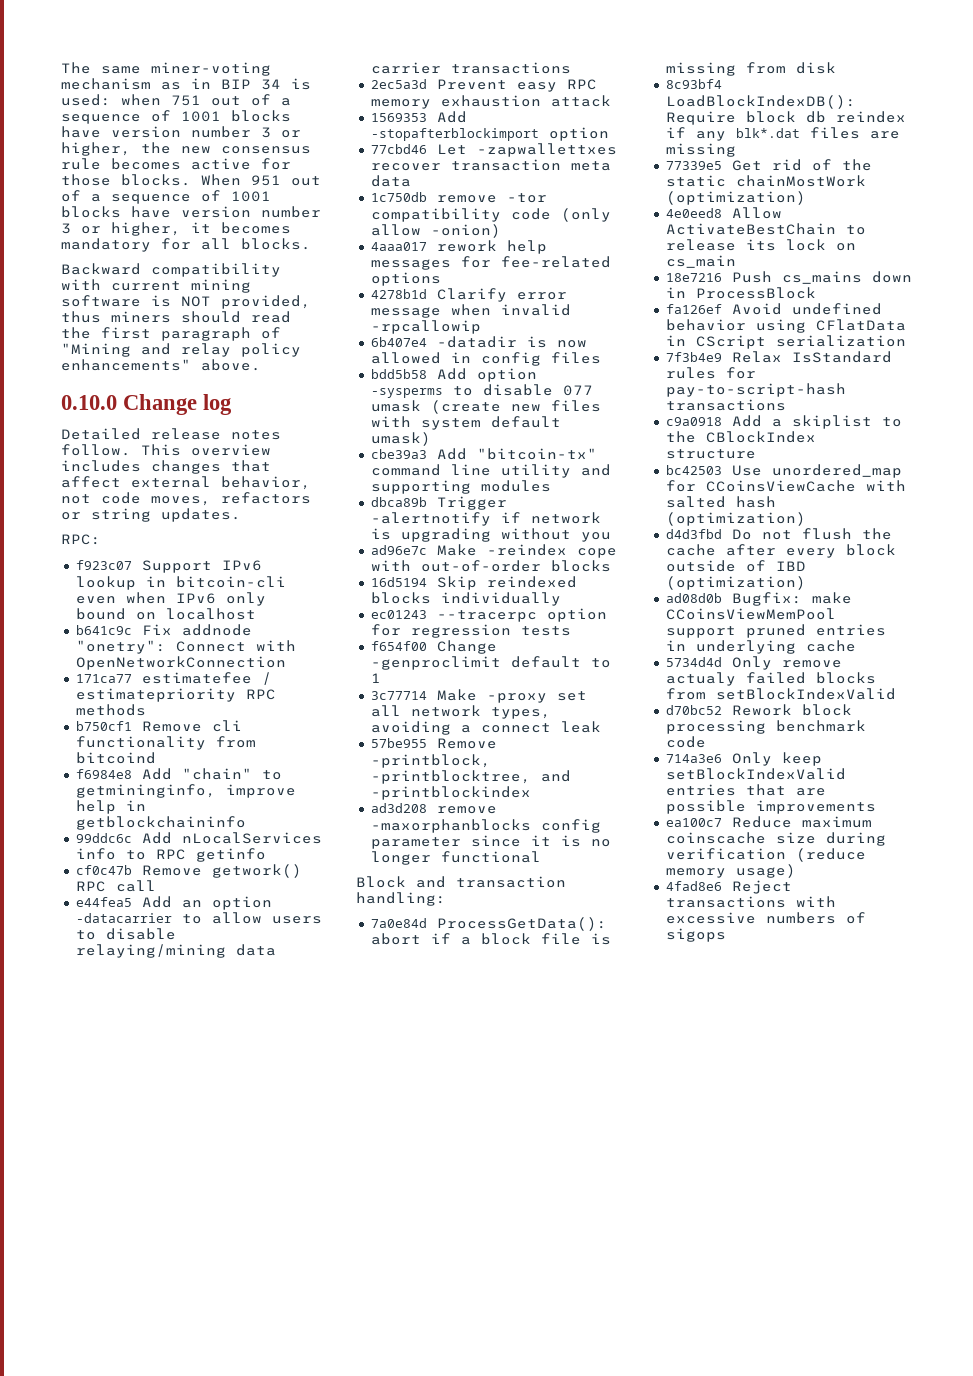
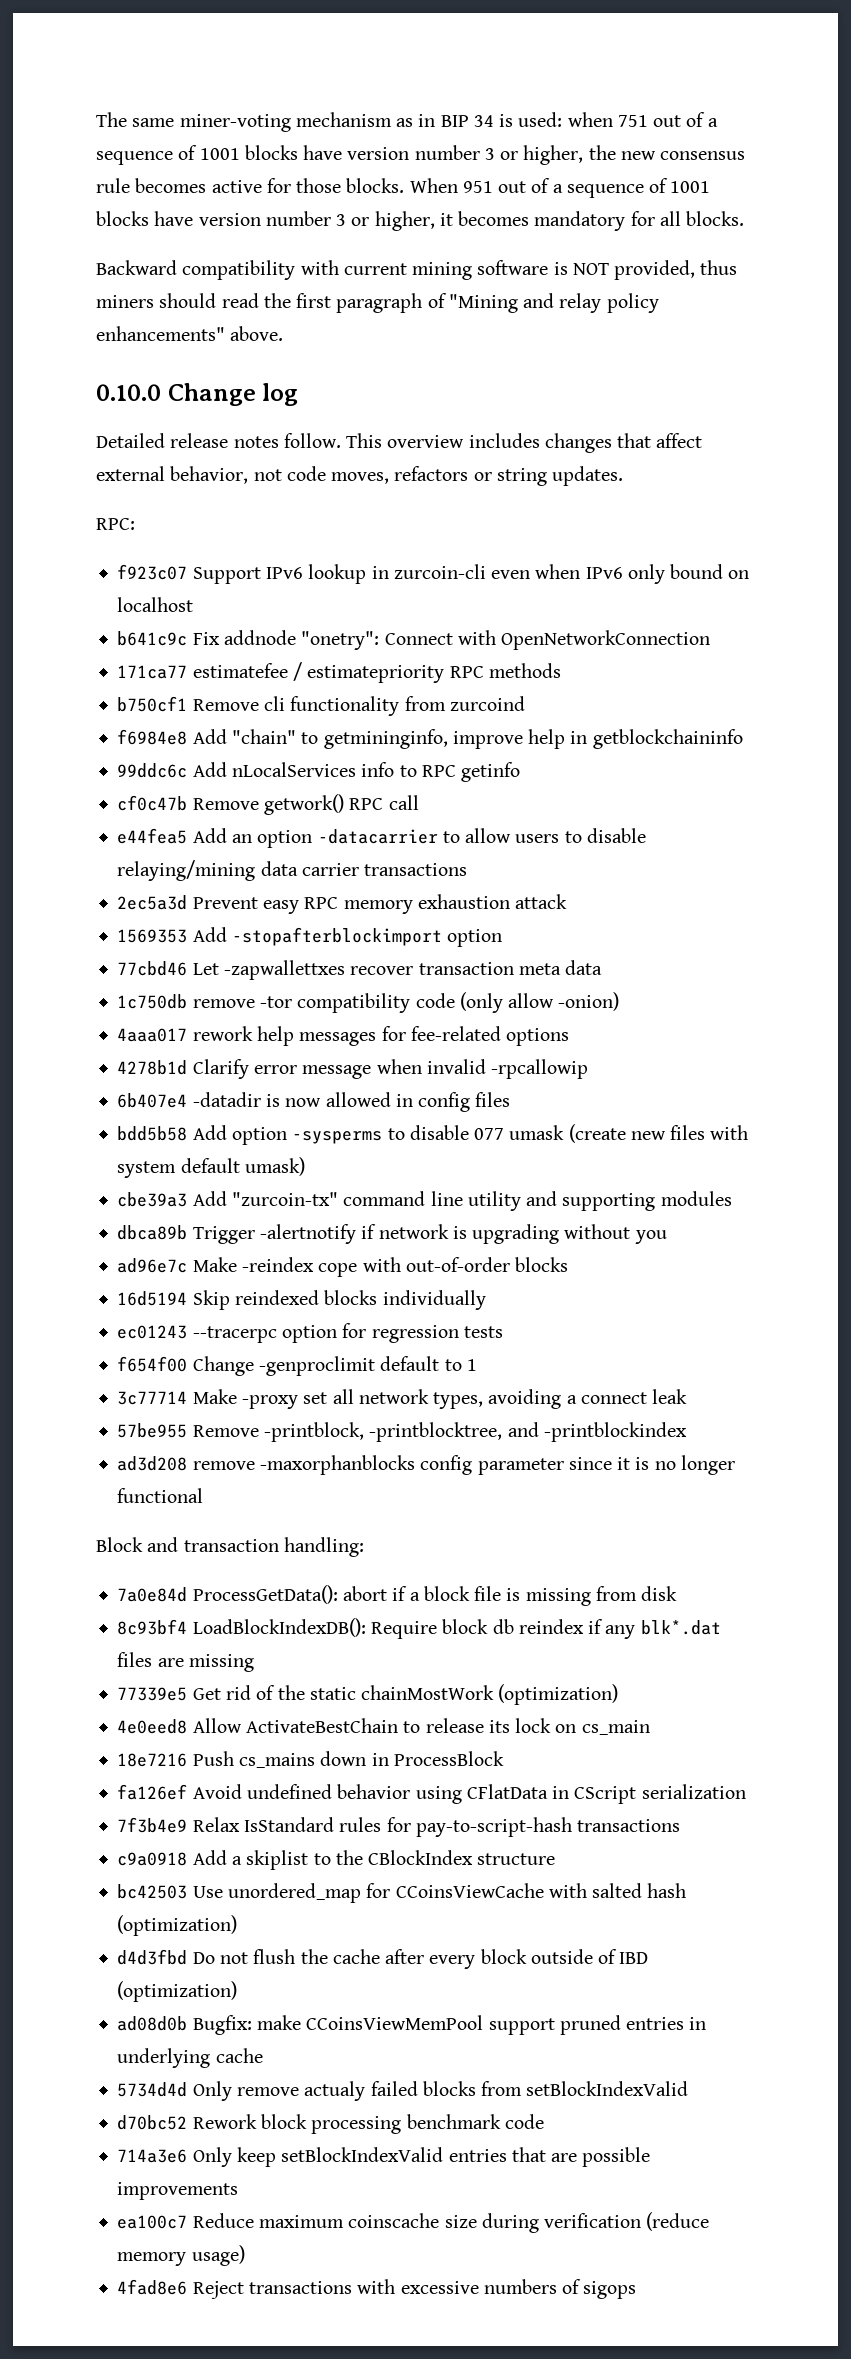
- f923c07 Support IPv6 lookup in bitcoin-cli even when IPv6 only bound on localhost
+ f923c07 Support IPv6 lookup in zurcoin-cli even when IPv6 only bound on localhost
- b750cf1 Remove cli functionality from bitcoind
+ b750cf1 Remove cli functionality from zurcoind
- cbe39a3 Add "bitcoin-tx" command line utility and supporting modules
+ cbe39a3 Add "zurcoin-tx" command line utility and supporting modules

